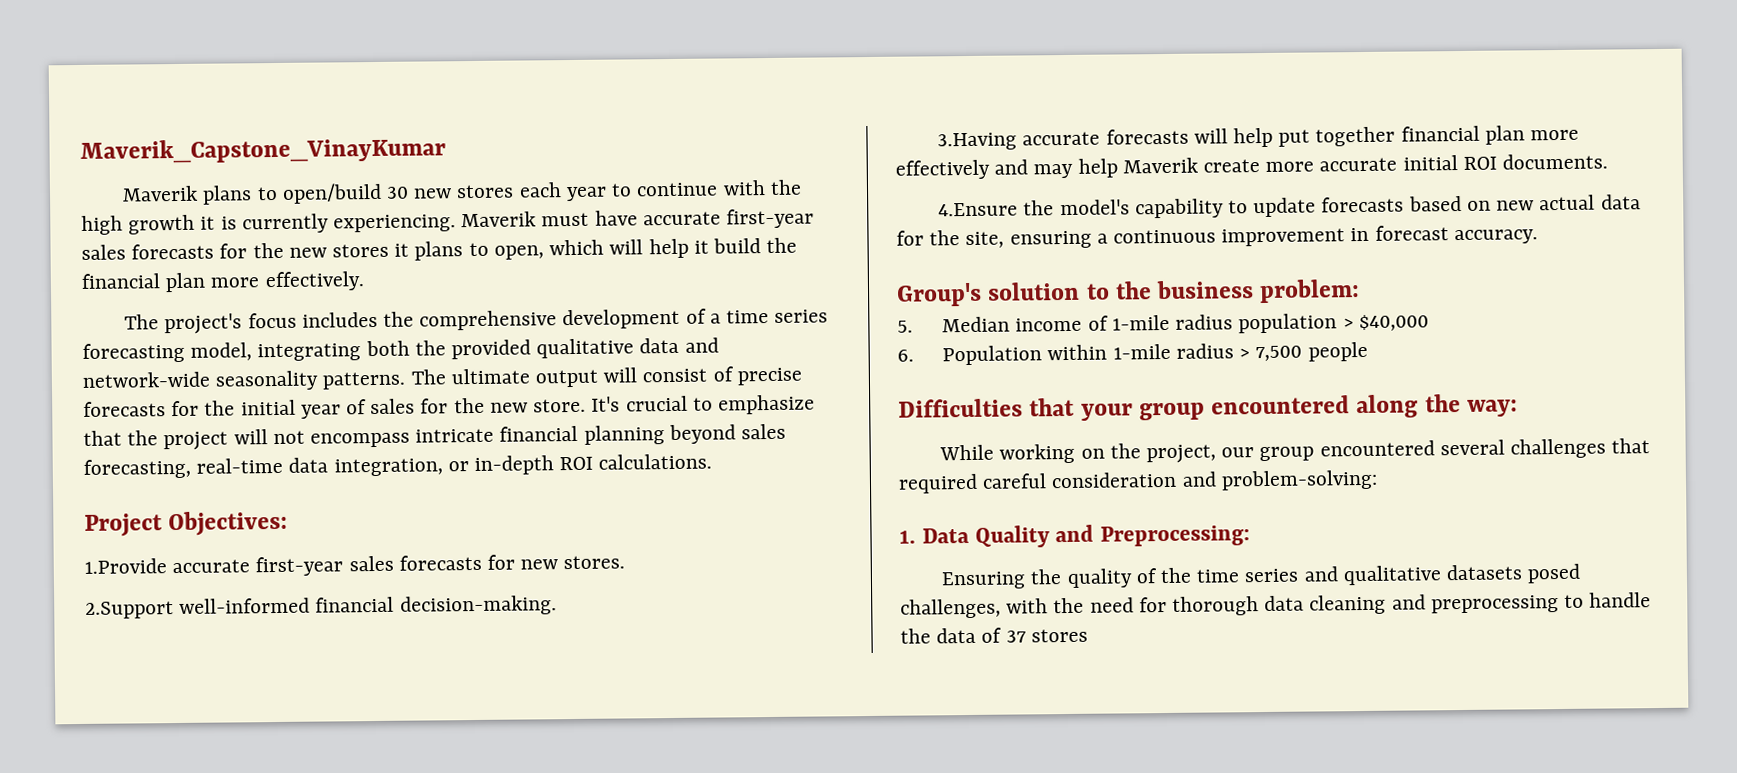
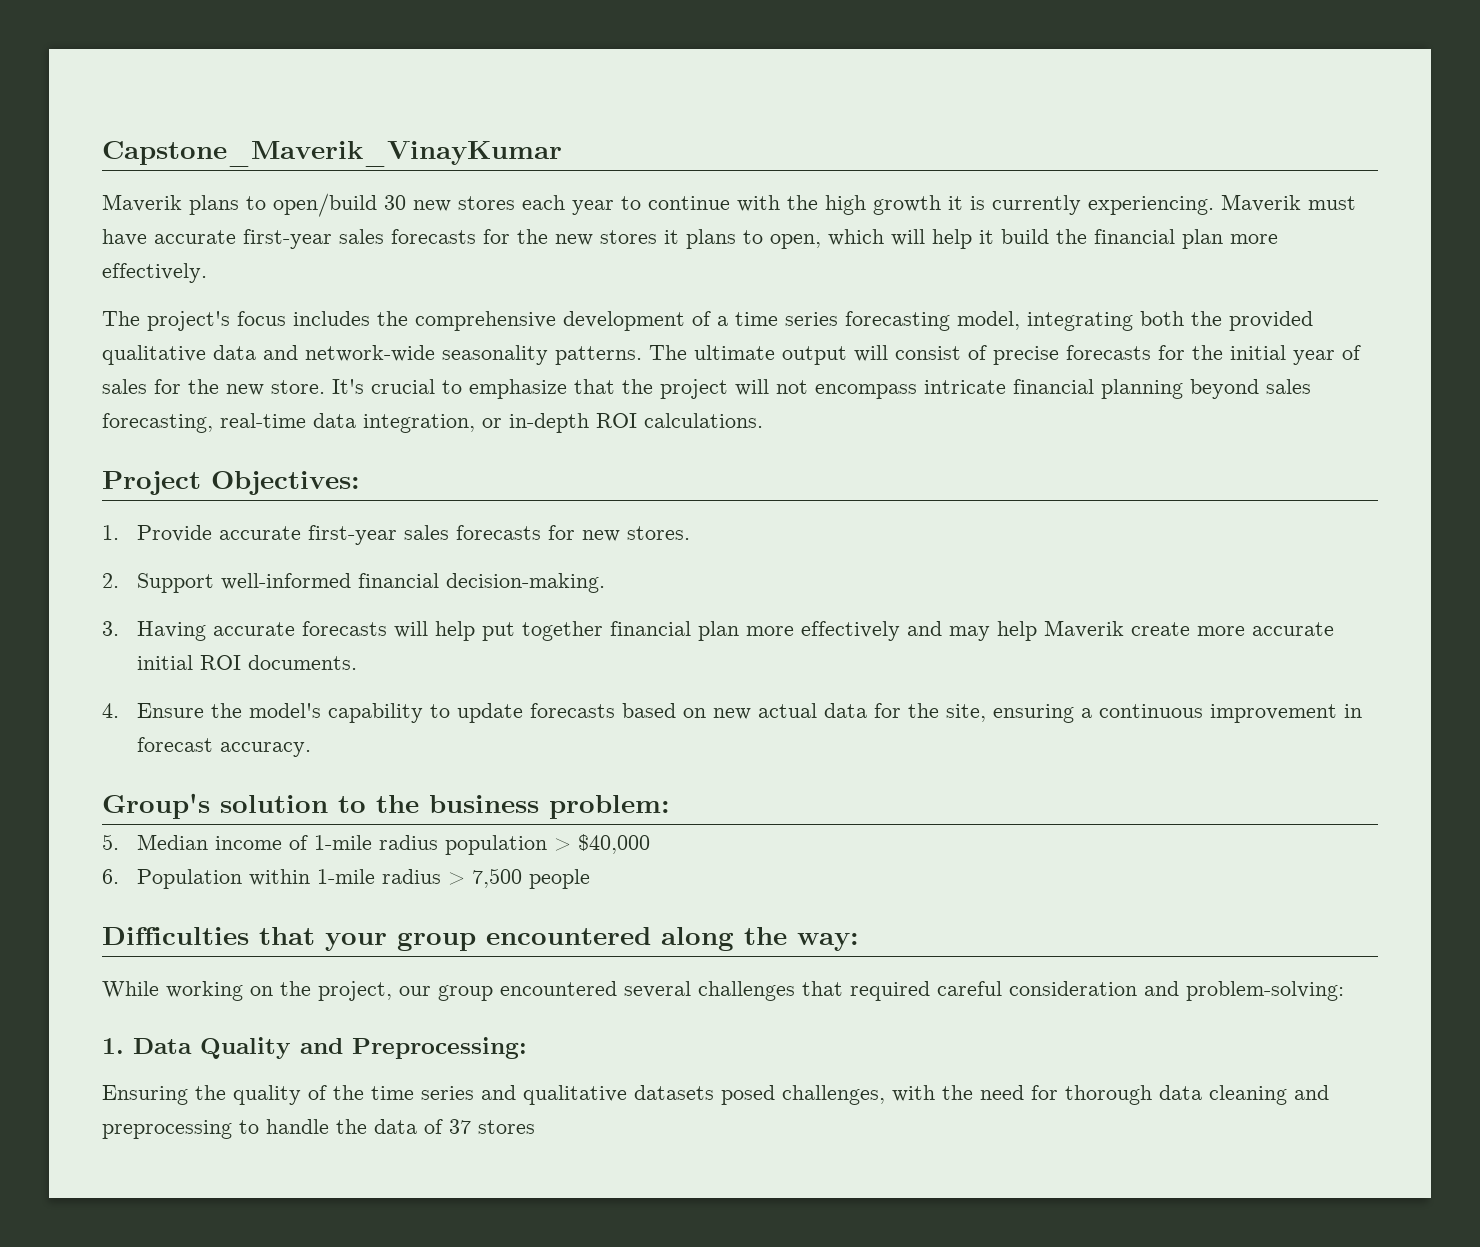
- Maverik_Capstone_VinayKumar
+ Capstone_Maverik_VinayKumar
- 1.Provide accurate first-year sales forecasts for new stores.
+ 1. Provide accurate first-year sales forecasts for new stores.
- 2.Support well-informed financial decision-making.
+ 2. Support well-informed financial decision-making.
- 3.Having accurate forecasts will help put together financial plan more effectively and may help Maverik create more accurate initial ROI documents.
+ 3. Having accurate forecasts will help put together financial plan more effectively and may help Maverik create more accurate initial ROI documents.
- 4.Ensure the model's capability to update forecasts based on new actual data for the site, ensuring a continuous improvement in forecast accuracy.
+ 4. Ensure the model's capability to update forecasts based on new actual data for the site, ensuring a continuous improvement in forecast accuracy.

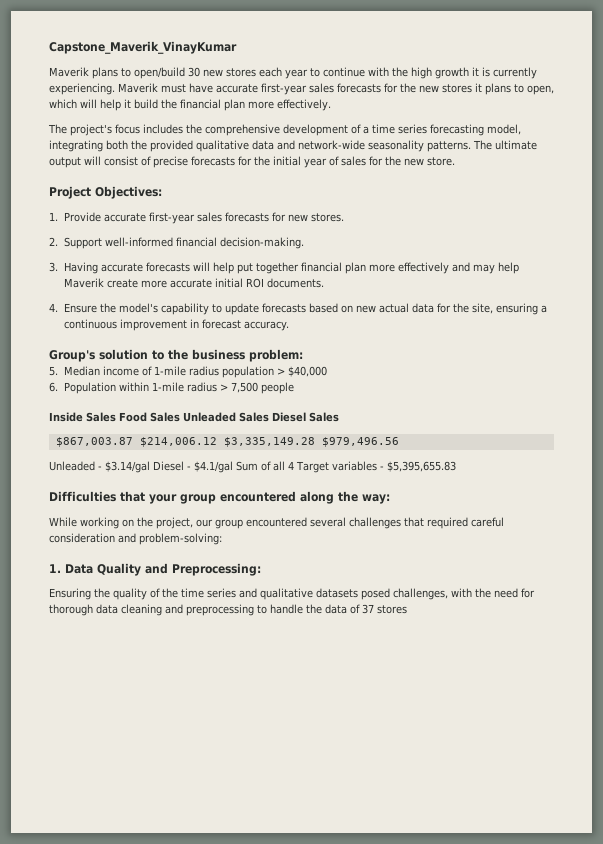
- It's crucial to emphasize that the project will not encompass intricate financial planning beyond sales forecasting, real-time data integration, or in-depth ROI calculations.
+ Inside Sales Food Sales Unleaded Sales Diesel Sales
+ $867,003.87 $214,006.12 $3,335,149.28 $979,496.56
+ Unleaded - $3.14/gal Diesel - $4.1/gal Sum of all 4 Target variables - $5,395,655.83

